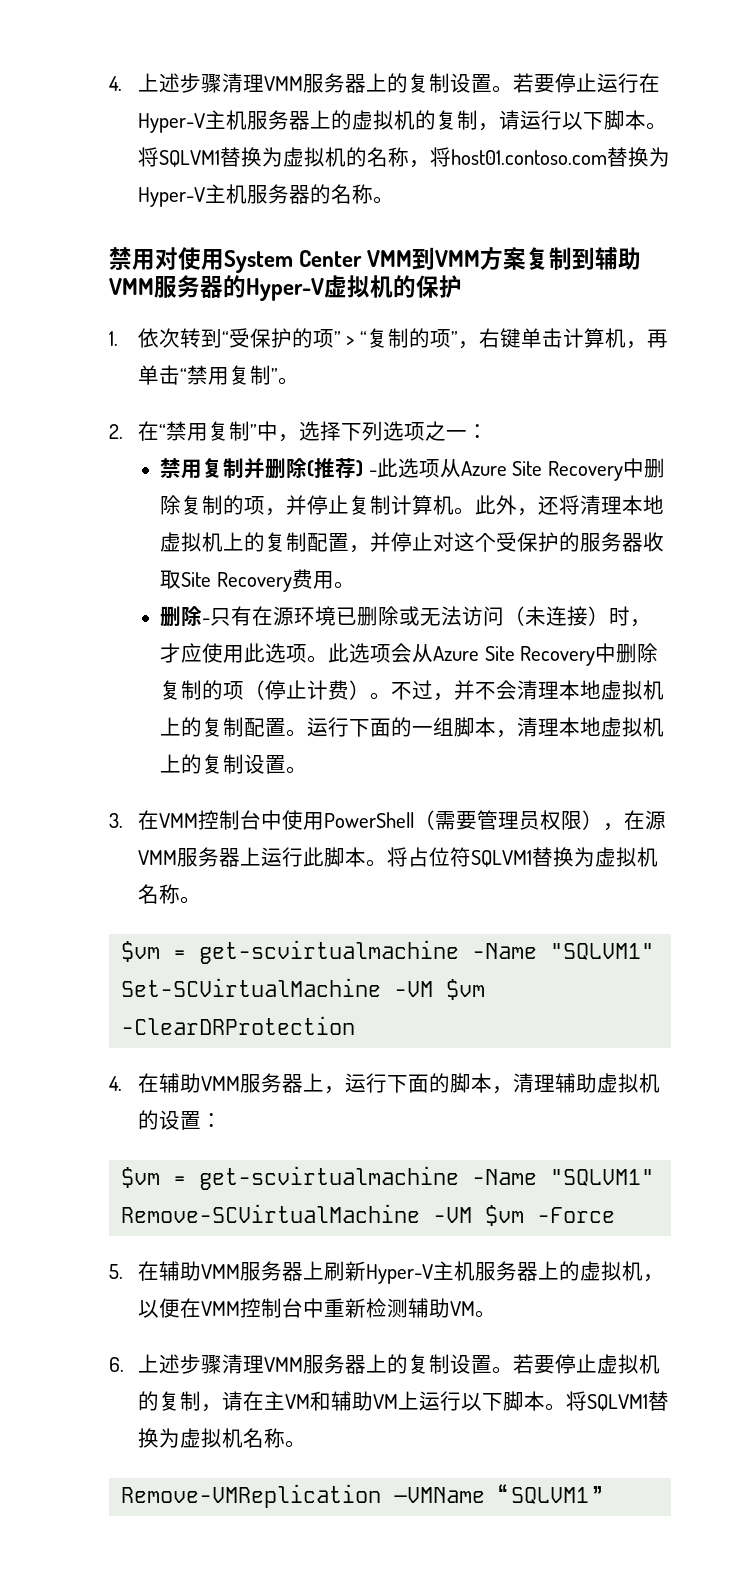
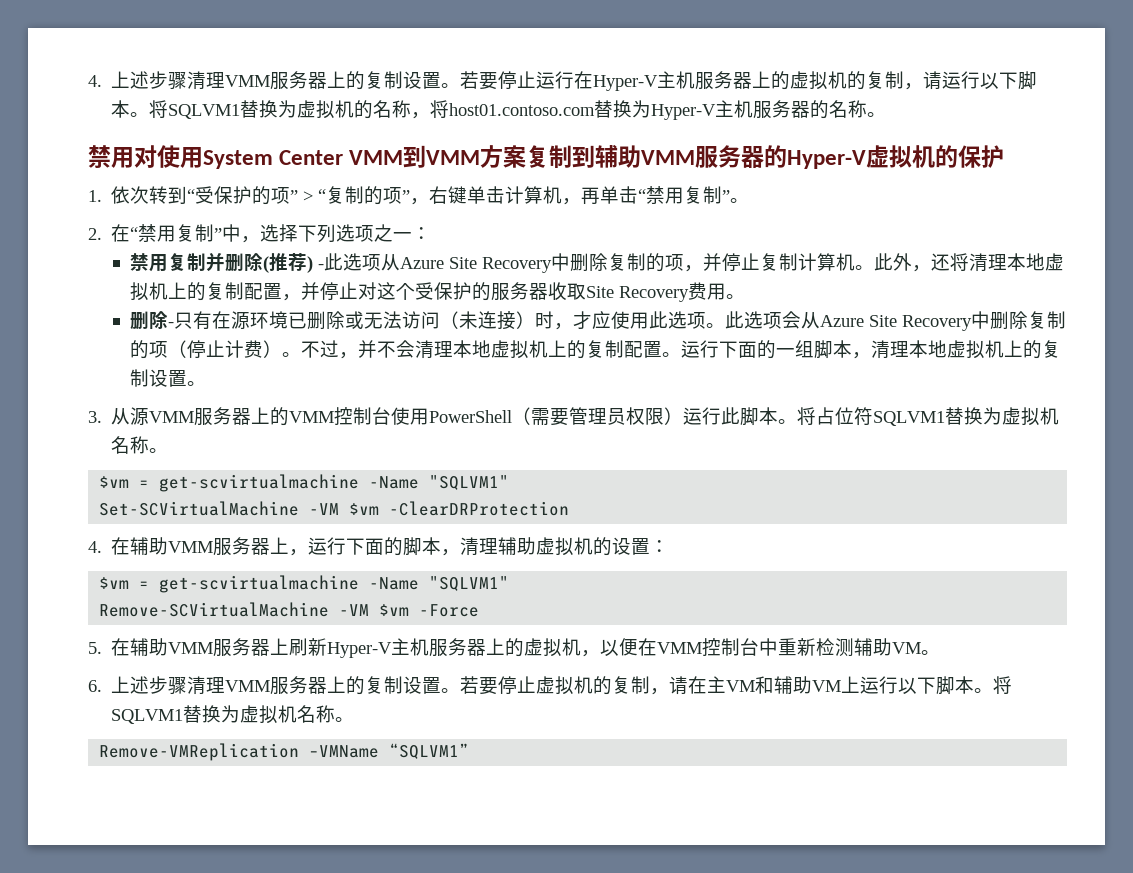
- 3.在VMM控制台中使用PowerShell（需要管理员权限），在源VMM服务器上运行此脚本。
+ 3.从源VMM服务器上的VMM控制台使用PowerShell（需要管理员权限）运行此脚本。

